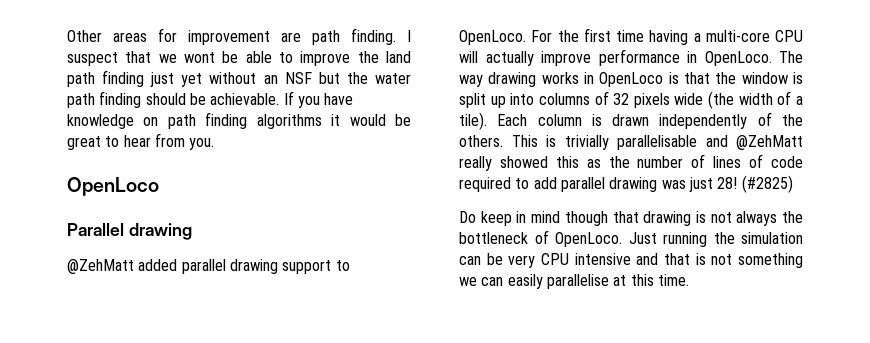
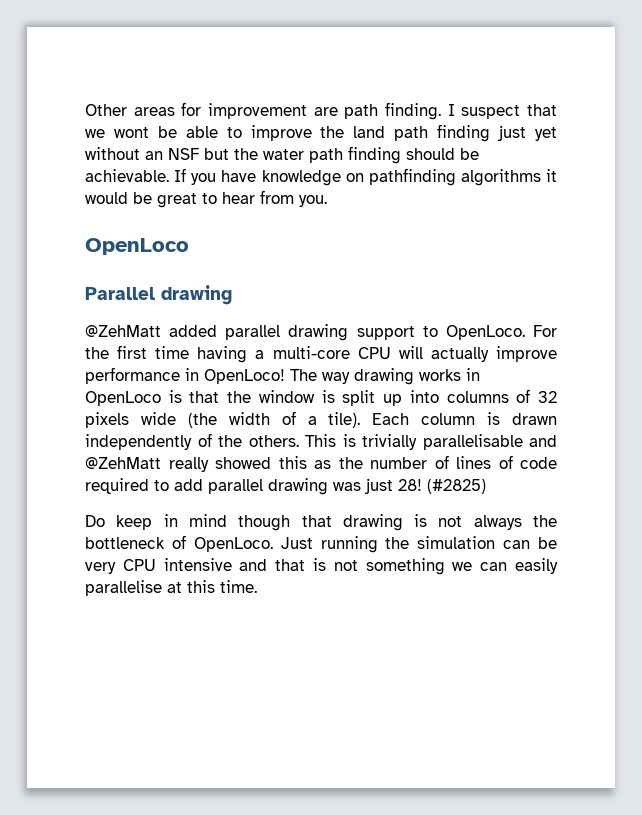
- If you have knowledge on path finding algorithms it would be great to hear from you.
+ If you have knowledge on pathfinding algorithms it would be great to hear from you.
- For the first time having a multi-core CPU will actually improve performance in OpenLoco.
+ For the first time having a multi-core CPU will actually improve performance in OpenLoco!

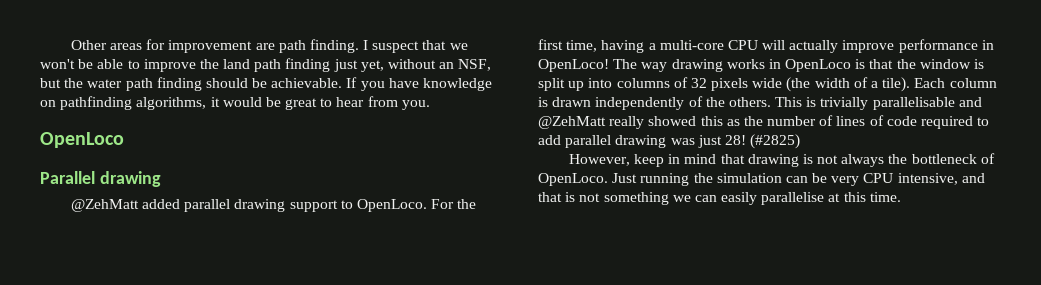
- I suspect that we wont be able to improve the land path finding just yet without an NSF but the water path finding should be achievable.
+ I suspect that we won't be able to improve the land path finding just yet, without an NSF, but the water path finding should be achievable.
- If you have knowledge on pathfinding algorithms it would be great to hear from you.
+ If you have knowledge on pathfinding algorithms, it would be great to hear from you.
- For the first time having a multi-core CPU will actually improve performance in OpenLoco!
+ For the first time, having a multi-core CPU will actually improve performance in OpenLoco!
- Do keep in mind though that drawing is not always the bottleneck of OpenLoco.
+ However, keep in mind that drawing is not always the bottleneck of OpenLoco.
- Just running the simulation can be very CPU intensive and that is not something we can easily parallelise at this time.
+ Just running the simulation can be very CPU intensive, and that is not something we can easily parallelise at this time.

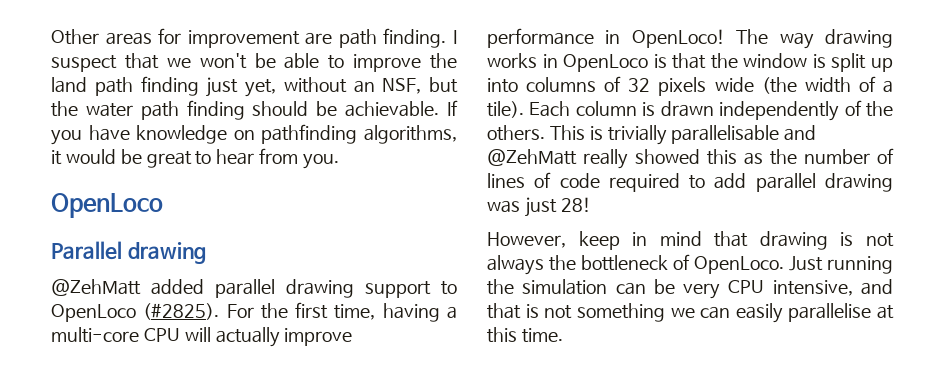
- @ZehMatt added parallel drawing support to OpenLoco.
+ @ZehMatt added parallel drawing support to OpenLoco (#2825).
- (#2825)

